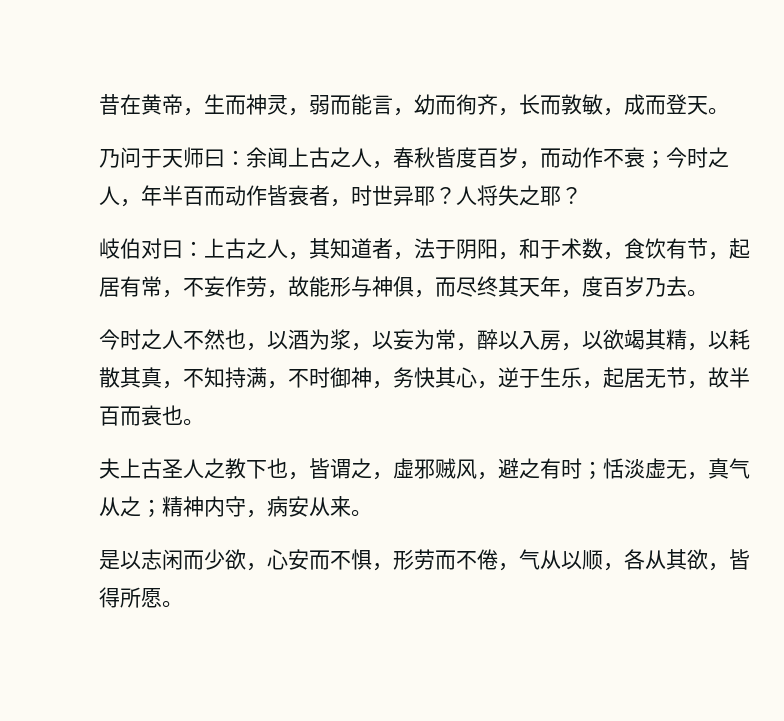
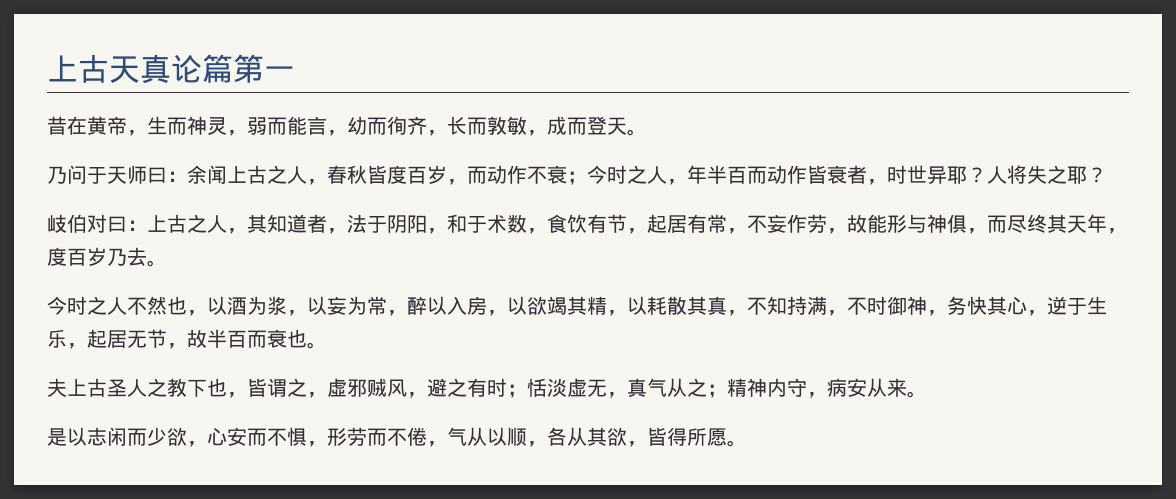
+ 上古天真论篇第一

